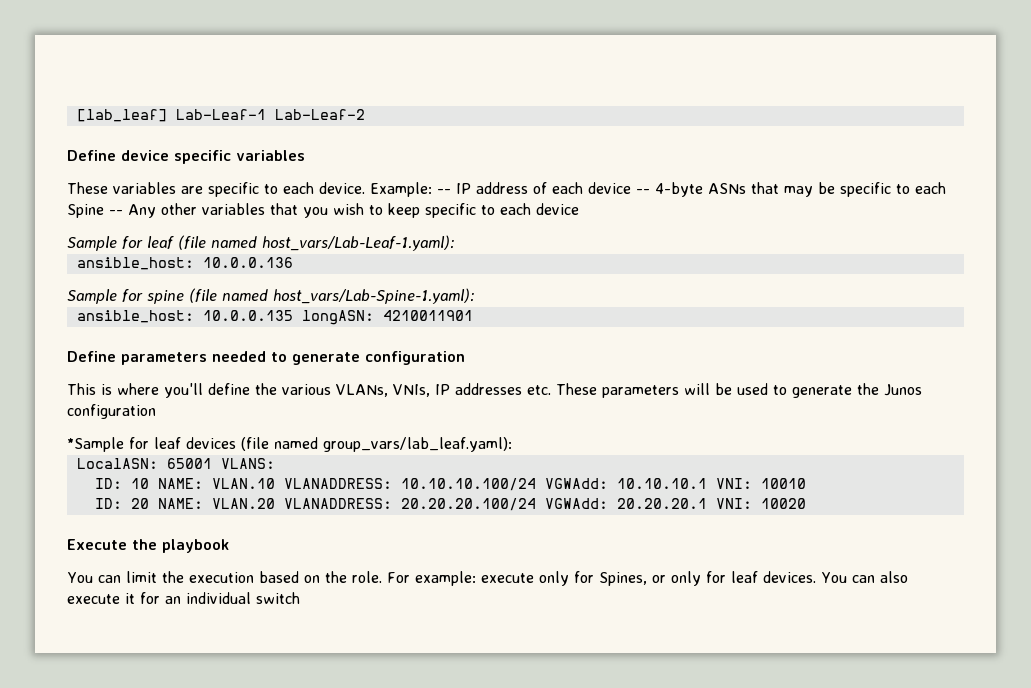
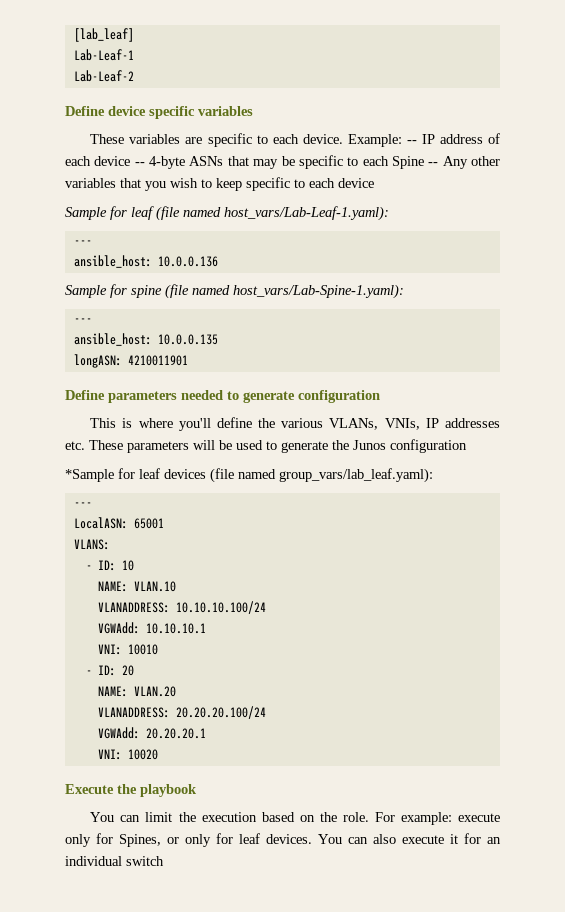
- [lab_leaf] Lab-Leaf-1 Lab-Leaf-2
+ [lab_leaf]
+ Lab-Leaf-1
+ Lab-Leaf-2
  Sample for leaf (file named host_vars/Lab-Leaf-1.yaml):
+ ---
  Sample for spine (file named host_vars/Lab-Spine-1.yaml):
+ ---
- ansible_host: 10.0.0.135 longASN: 4210011901
+ ansible_host: 10.0.0.135
+ longASN: 4210011901
  *Sample for leaf devices (file named group_vars/lab_leaf.yaml):
+ ---
- LocalASN: 65001 VLANS:
+ LocalASN: 65001
+ VLANS:
- ID: 10 NAME: VLAN.10 VLANADDRESS: 10.10.10.100/24 VGWAdd: 10.10.10.1 VNI: 10010
+ - ID: 10
+ NAME: VLAN.10
+ VLANADDRESS: 10.10.10.100/24
+ VGWAdd: 10.10.10.1
+ VNI: 10010
- ID: 20 NAME: VLAN.20 VLANADDRESS: 20.20.20.100/24 VGWAdd: 20.20.20.1 VNI: 10020
+ - ID: 20
+ NAME: VLAN.20
+ VLANADDRESS: 20.20.20.100/24
+ VGWAdd: 20.20.20.1
+ VNI: 10020

